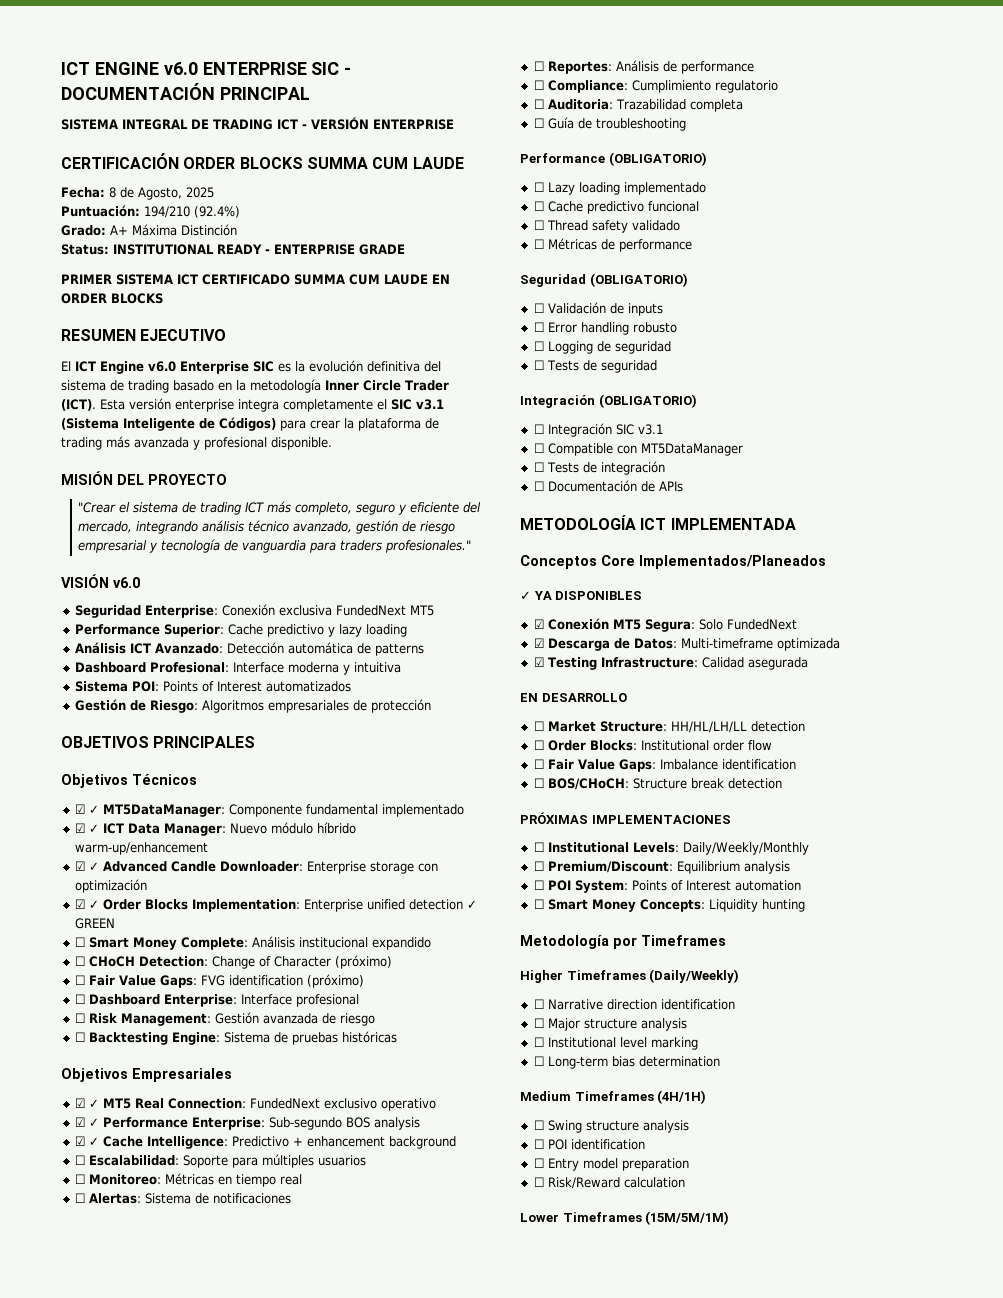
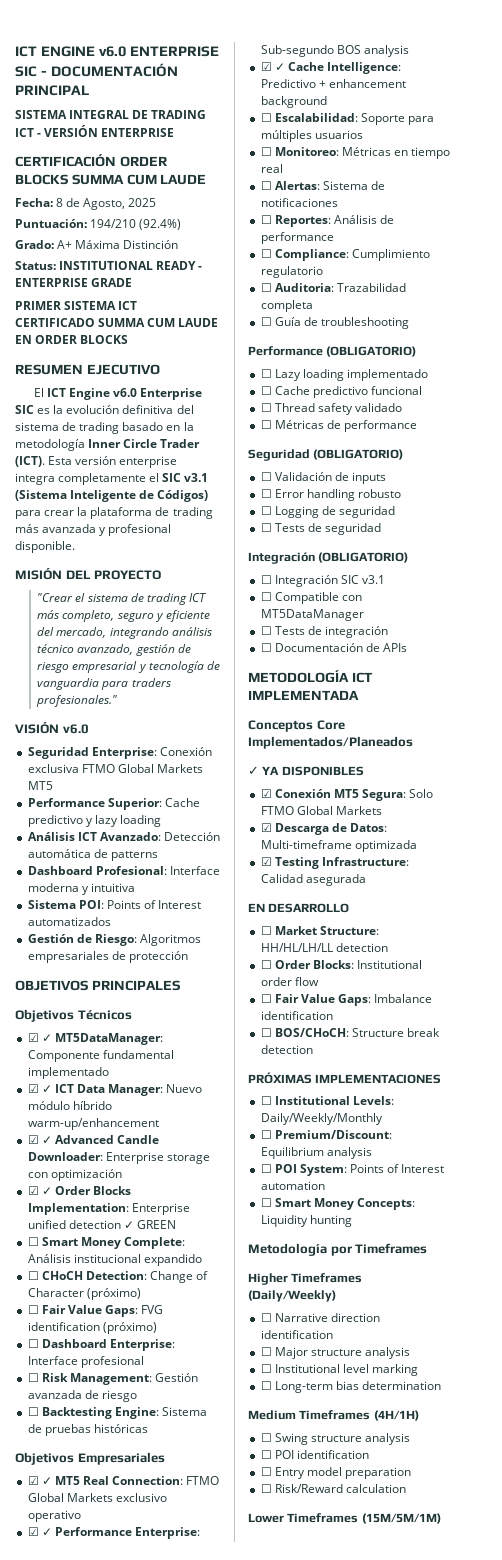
- Seguridad Enterprise: Conexión exclusiva FundedNext MT5
+ Seguridad Enterprise: Conexión exclusiva FTMO Global Markets MT5
- ☑ ✓ MT5 Real Connection: FundedNext exclusivo operativo
+ ☑ ✓ MT5 Real Connection: FTMO Global Markets exclusivo operativo
- ☑ Conexión MT5 Segura: Solo FundedNext
+ ☑ Conexión MT5 Segura: Solo FTMO Global Markets

